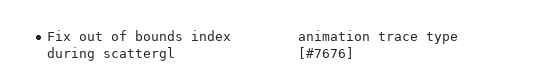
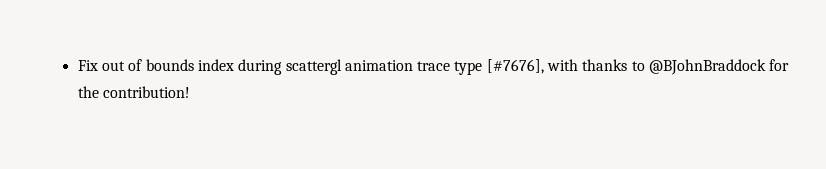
- Fix out of bounds index during scattergl animation trace type [#7676]
+ Fix out of bounds index during scattergl animation trace type [#7676], with thanks to @BJohnBraddock for the contribution!

